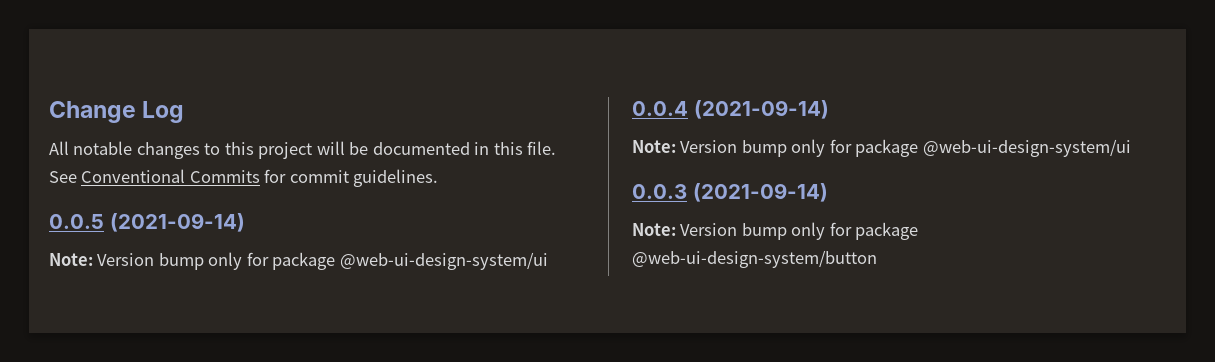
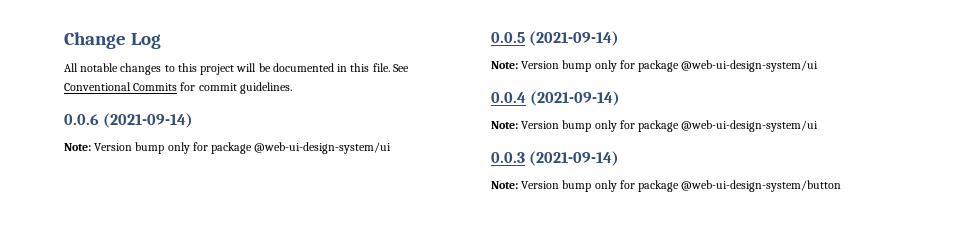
+ 0.0.6 (2021-09-14)
+ Note: Version bump only for package @web-ui-design-system/ui

